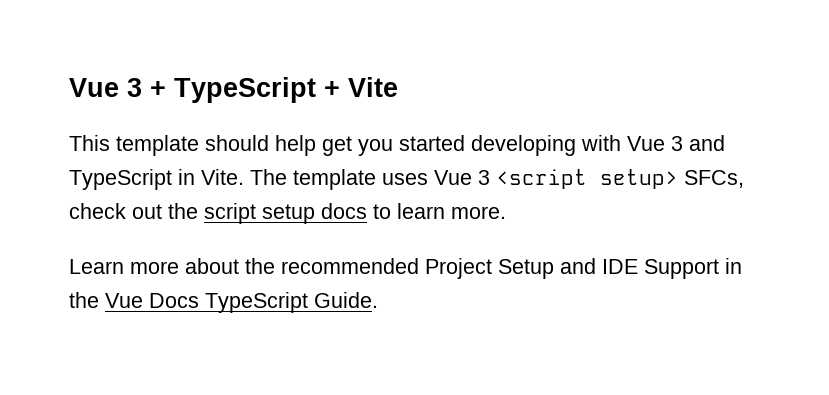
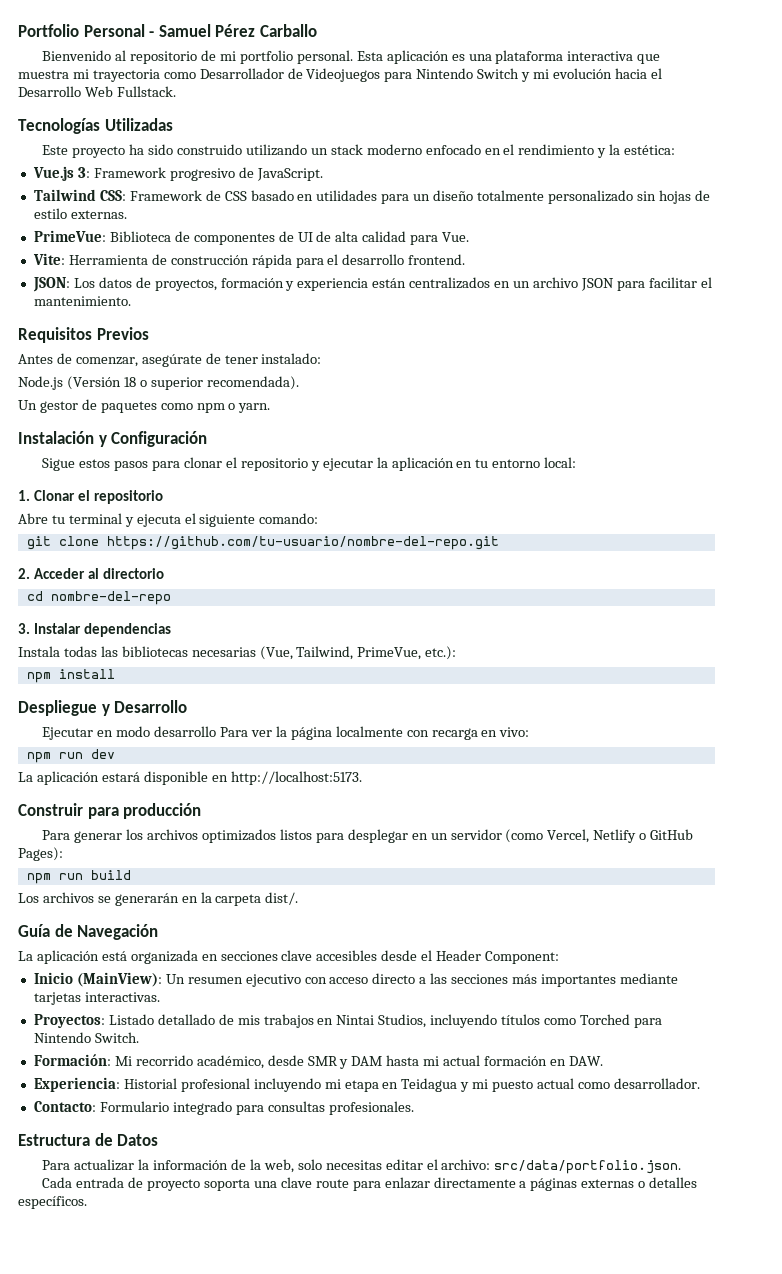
- Vue 3 + TypeScript + Vite
- This template should help get you started developing with Vue 3 and TypeScript in Vite. The template uses Vue 3 <script setup> SFCs, check out the script setup docs to learn more.
- Learn more about the recommended Project Setup and IDE Support in the Vue Docs TypeScript Guide.
+ Portfolio Personal - Samuel Pérez Carballo
+ Bienvenido al repositorio de mi portfolio personal. Esta aplicación es una plataforma interactiva que muestra mi trayectoria como Desarrollador de Videojuegos para Nintendo Switch y mi evolución hacia el Desarrollo Web Fullstack.
+ Tecnologías Utilizadas
+ Este proyecto ha sido construido utilizando un stack moderno enfocado en el rendimiento y la estética:
+ Vue.js 3: Framework progresivo de JavaScript.
+ Tailwind CSS: Framework de CSS basado en utilidades para un diseño totalmente personalizado sin hojas de estilo externas.
+ PrimeVue: Biblioteca de componentes de UI de alta calidad para Vue.
+ Vite: Herramienta de construcción rápida para el desarrollo frontend.
+ JSON: Los datos de proyectos, formación y experiencia están centralizados en un archivo JSON para facilitar el mantenimiento.
+ Requisitos Previos
+ Antes de comenzar, asegúrate de tener instalado:
+ Node.js (Versión 18 o superior recomendada).
+ Un gestor de paquetes como npm o yarn.
+ Instalación y Configuración
+ Sigue estos pasos para clonar el repositorio y ejecutar la aplicación en tu entorno local:
+ 1. Clonar el repositorio
+ Abre tu terminal y ejecuta el siguiente comando:
+ git clone https://github.com/tu-usuario/nombre-del-repo.git
+ 2. Acceder al directorio
+ cd nombre-del-repo
+ 3. Instalar dependencias
+ Instala todas las bibliotecas necesarias (Vue, Tailwind, PrimeVue, etc.):
+ npm install
+ Despliegue y Desarrollo
+ Ejecutar en modo desarrollo Para ver la página localmente con recarga en vivo:
+ npm run dev
+ La aplicación estará disponible en http://localhost:5173.
+ Construir para producción
+ Para generar los archivos optimizados listos para desplegar en un servidor (como Vercel, Netlify o GitHub Pages):
+ npm run build
+ Los archivos se generarán en la carpeta dist/.
+ Guía de Navegación
+ La aplicación está organizada en secciones clave accesibles desde el Header Component:
+ Inicio (MainView): Un resumen ejecutivo con acceso directo a las secciones más importantes mediante tarjetas interactivas.
+ Proyectos: Listado detallado de mis trabajos en Nintai Studios, incluyendo títulos como Torched para Nintendo Switch.
+ Formación: Mi recorrido académico, desde SMR y DAM hasta mi actual formación en DAW.
+ Experiencia: Historial profesional incluyendo mi etapa en Teidagua y mi puesto actual como desarrollador.
+ Contacto: Formulario integrado para consultas profesionales.
+ Estructura de Datos
+ Para actualizar la información de la web, solo necesitas editar el archivo: src/data/portfolio.json.
+ Cada entrada de proyecto soporta una clave route para enlazar directamente a páginas externas o detalles específicos.

